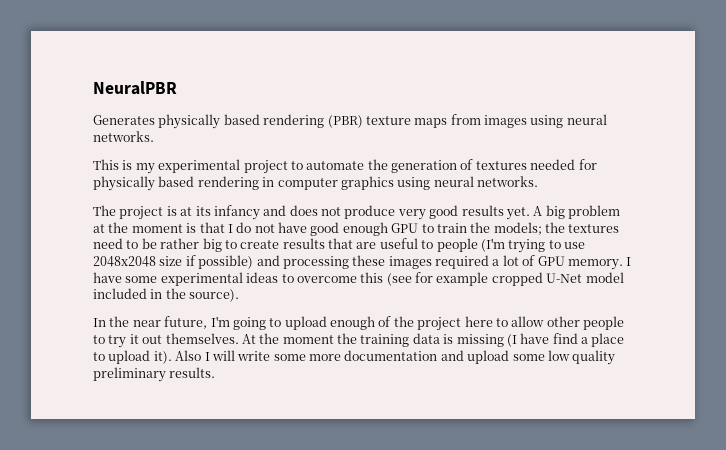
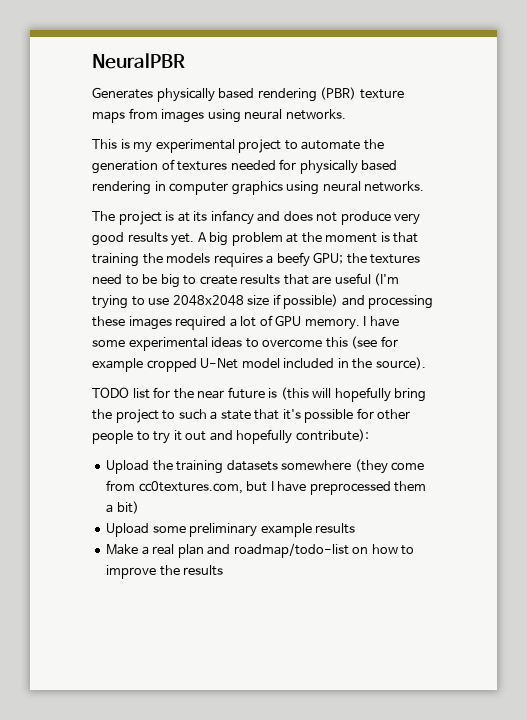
- A big problem at the moment is that I do not have good enough GPU to train the models; the textures need to be rather big to create results that are useful to people (I'm trying to use 2048x2048 size if possible) and processing these images required a lot of GPU memory.
+ A big problem at the moment is that training the models requires a beefy GPU; the textures need to be big to create results that are useful (I'm trying to use 2048x2048 size if possible) and processing these images required a lot of GPU memory.
- In the near future, I'm going to upload enough of the project here to allow other people to try it out themselves. At the moment the training data is missing (I have find a place to upload it). Also I will write some more documentation and upload some low quality preliminary results.
+ TODO list for the near future is (this will hopefully bring the project to such a state that it's possible for other people to try it out and hopefully contribute):
+ Upload the training datasets somewhere (they come from cc0textures.com, but I have preprocessed them a bit)
+ Upload some preliminary example results
+ Make a real plan and roadmap/todo-list on how to improve the results

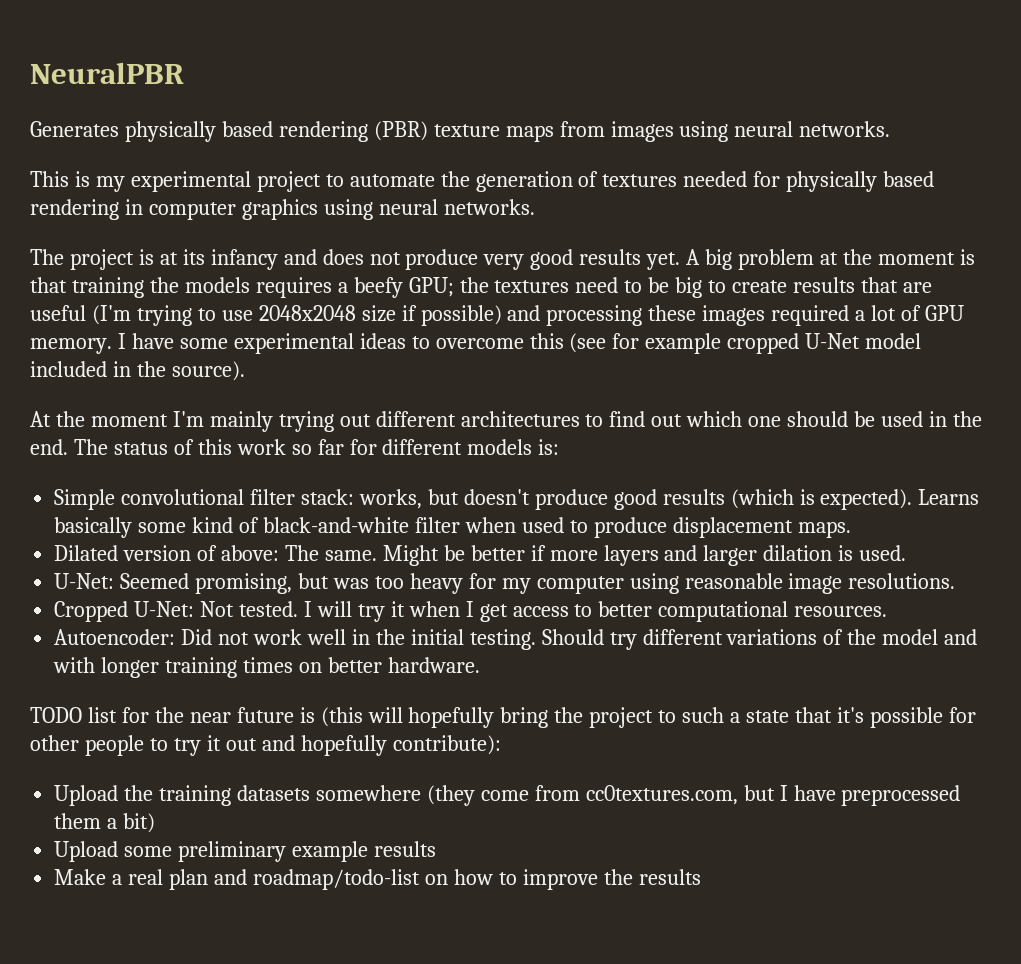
+ At the moment I'm mainly trying out different architectures to find out which one should be used in the end. The status of this work so far for different models is:
+ Simple convolutional filter stack: works, but doesn't produce good results (which is expected). Learns basically some kind of black-and-white filter when used to produce displacement maps.
+ Dilated version of above: The same. Might be better if more layers and larger dilation is used.
+ U-Net: Seemed promising, but was too heavy for my computer using reasonable image resolutions.
+ Cropped U-Net: Not tested. I will try it when I get access to better computational resources.
+ Autoencoder: Did not work well in the initial testing. Should try different variations of the model and with longer training times on better hardware.

